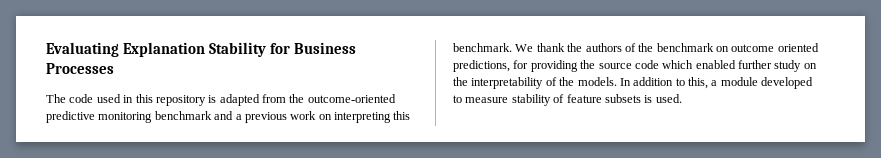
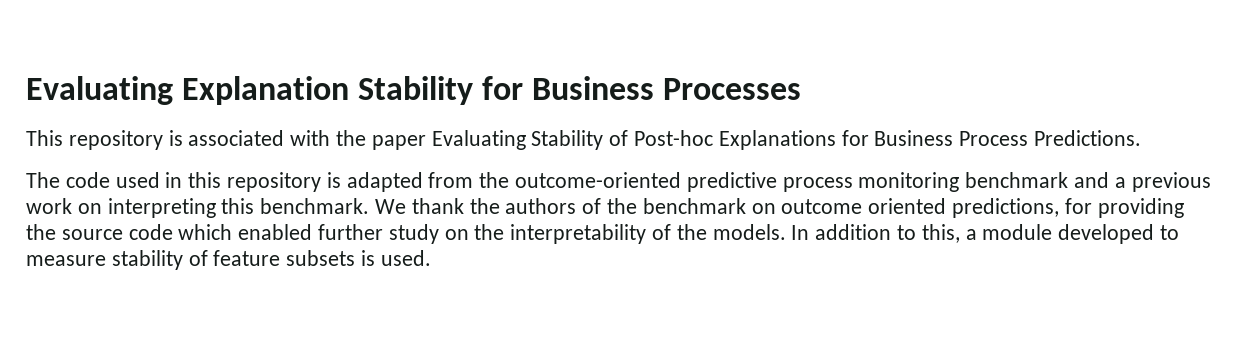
+ This repository is associated with the paper Evaluating Stability of Post-hoc Explanations for Business Process Predictions.
- The code used in this repository is adapted from the outcome-oriented predictive monitoring benchmark and a previous work on interpreting this benchmark.
+ The code used in this repository is adapted from the outcome-oriented predictive process monitoring benchmark and a previous work on interpreting this benchmark.

